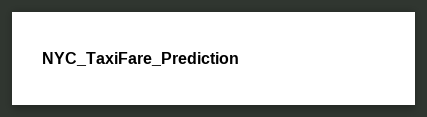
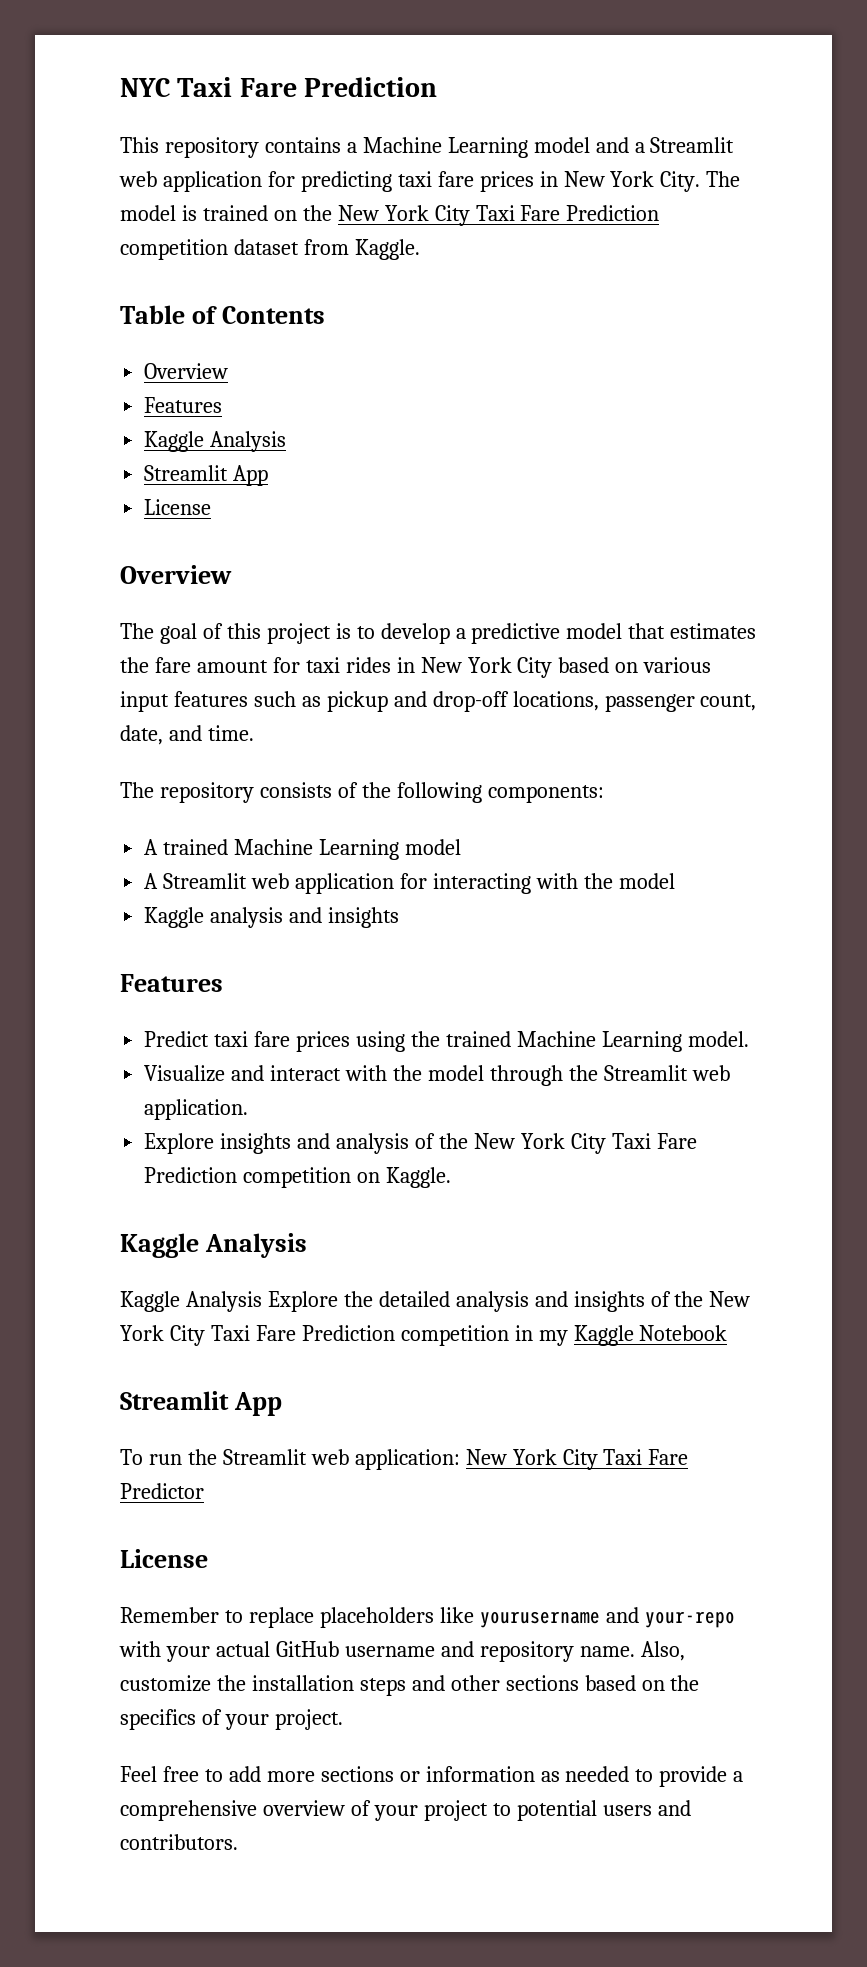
- NYC_TaxiFare_Prediction
+ NYC Taxi Fare Prediction
+ This repository contains a Machine Learning model and a Streamlit web application for predicting taxi fare prices in New York City. The model is trained on the New York City Taxi Fare Prediction competition dataset from Kaggle.
+ Table of Contents
+ Overview
+ Features
+ Kaggle Analysis
+ Streamlit App
+ License
+ Overview
+ The goal of this project is to develop a predictive model that estimates the fare amount for taxi rides in New York City based on various input features such as pickup and drop-off locations, passenger count, date, and time.
+ The repository consists of the following components:
+ A trained Machine Learning model
+ A Streamlit web application for interacting with the model
+ Kaggle analysis and insights
+ Features
+ Predict taxi fare prices using the trained Machine Learning model.
+ Visualize and interact with the model through the Streamlit web application.
+ Explore insights and analysis of the New York City Taxi Fare Prediction competition on Kaggle.
+ Kaggle Analysis
+ Kaggle Analysis Explore the detailed analysis and insights of the New York City Taxi Fare Prediction competition in my Kaggle Notebook
+ Streamlit App
+ To run the Streamlit web application: New York City Taxi Fare Predictor
+ License
+ Remember to replace placeholders like yourusername and your-repo with your actual GitHub username and repository name. Also, customize the installation steps and other sections based on the specifics of your project.
+ Feel free to add more sections or information as needed to provide a comprehensive overview of your project to potential users and contributors.

